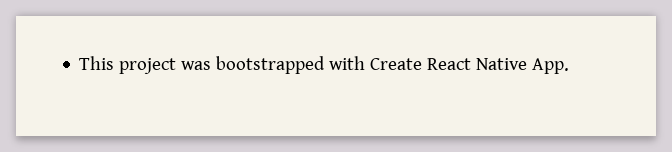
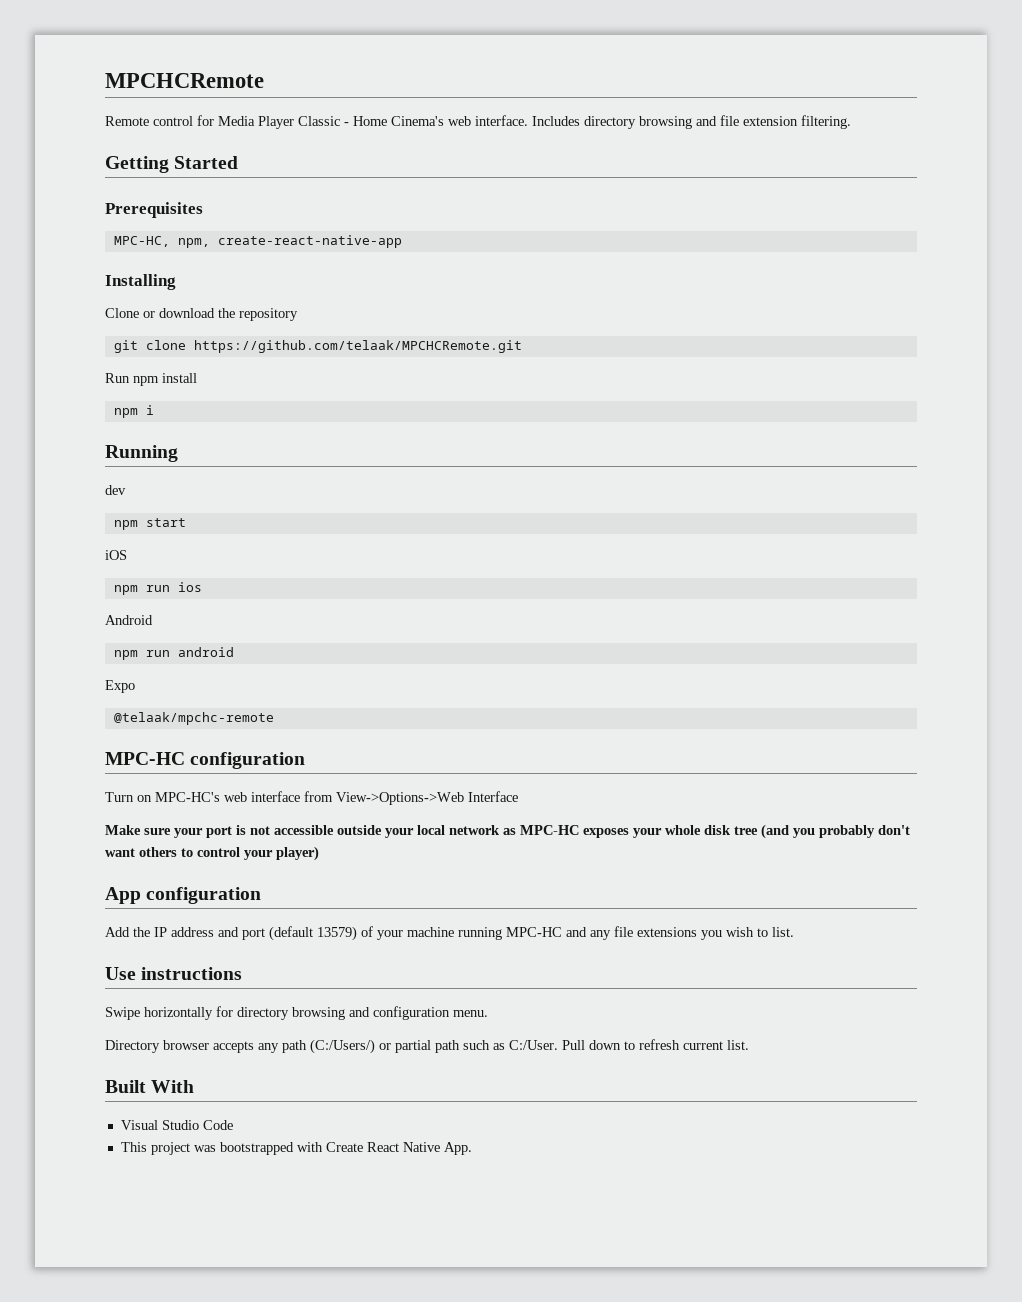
+ MPCHCRemote
+ Remote control for Media Player Classic - Home Cinema's web interface. Includes directory browsing and file extension filtering.
+ Getting Started
+ Prerequisites
+ MPC-HC, npm, create-react-native-app
+ Installing
+ Clone or download the repository
+ git clone https://github.com/telaak/MPCHCRemote.git
+ Run npm install
+ npm i
+ Running
+ dev
+ npm start
+ iOS
+ npm run ios
+ Android
+ npm run android
+ Expo
+ @telaak/mpchc-remote
+ MPC-HC configuration
+ Turn on MPC-HC's web interface from View->Options->Web Interface
+ Make sure your port is not accessible outside your local network as MPC-HC exposes your whole disk tree (and you probably don't want others to control your player)
+ App configuration
+ Add the IP address and port (default 13579) of your machine running MPC-HC and any file extensions you wish to list.
+ Use instructions
+ Swipe horizontally for directory browsing and configuration menu.
+ Directory browser accepts any path (C:/Users/) or partial path such as C:/User. Pull down to refresh current list.
+ Built With
+ Visual Studio Code

